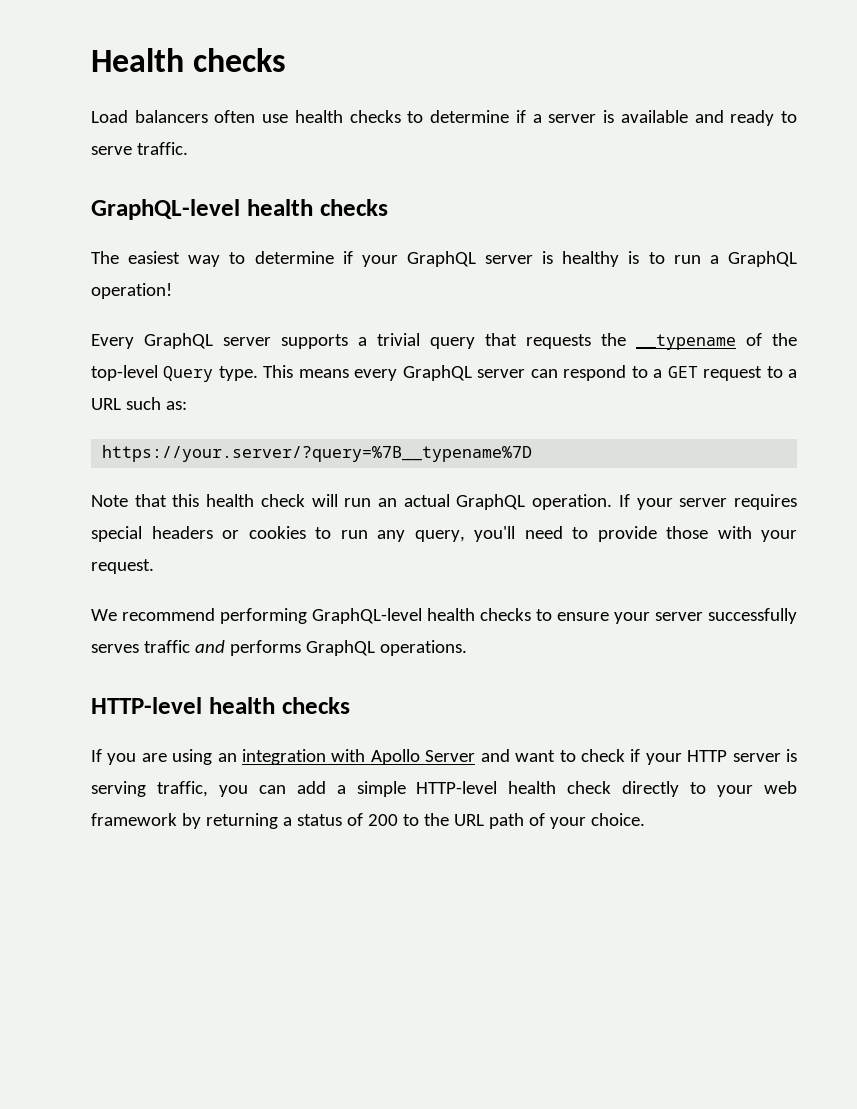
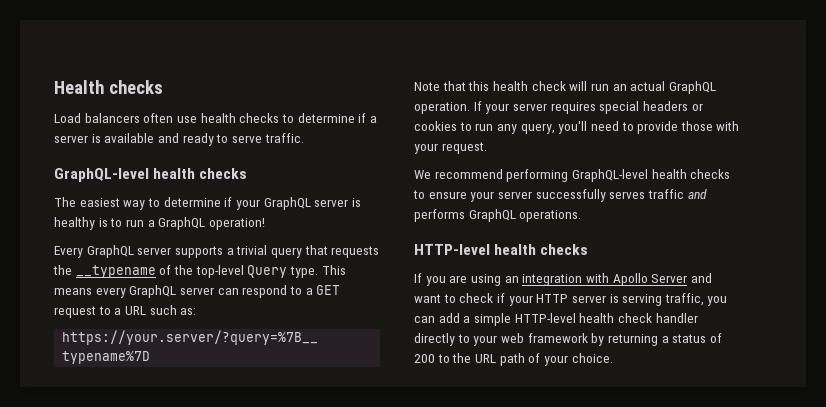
- If you are using an integration with Apollo Server and want to check if your HTTP server is serving traffic, you can add a simple HTTP-level health check directly to your web framework by returning a status of 200 to the URL path of your choice.
+ If you are using an integration with Apollo Server and want to check if your HTTP server is serving traffic, you can add a simple HTTP-level health check handler directly to your web framework by returning a status of 200 to the URL path of your choice.

